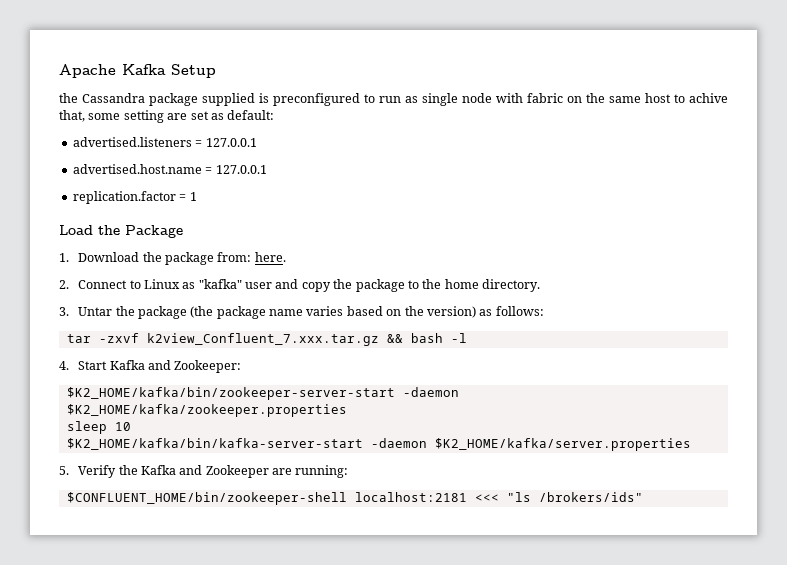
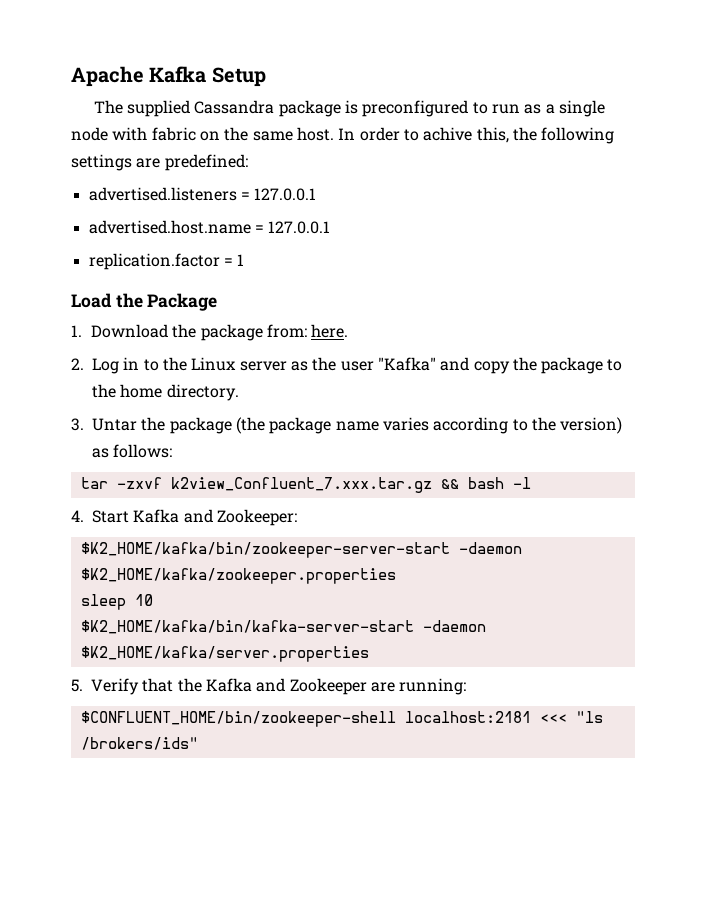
- the Cassandra package supplied is preconfigured to run as single node with fabric on the same host to achive that, some setting are set as default:
+ The supplied Cassandra package is preconfigured to run as a single node with fabric on the same host. In order to achive this, the following settings are predefined:
- 2. Connect to Linux as "kafka" user and copy the package to the home directory.
+ 2. Log in to the Linux server as the user "Kafka" and copy the package to the home directory.
- 3. Untar the package (the package name varies based on the version) as follows:
+ 3. Untar the package (the package name varies according to the version) as follows:
- 5. Verify the Kafka and Zookeeper are running:
+ 5. Verify that the Kafka and Zookeeper are running:

